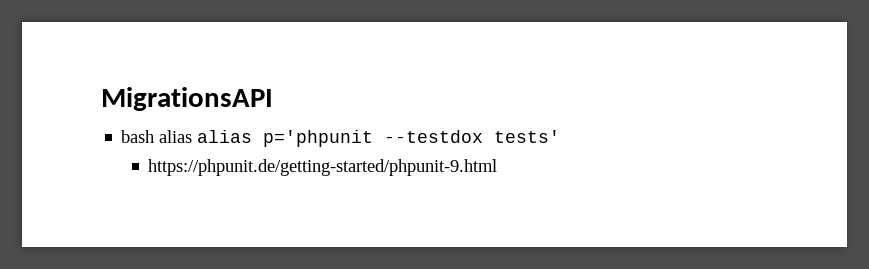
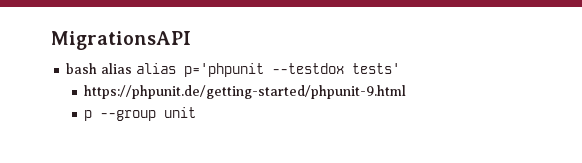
+ p --group unit

